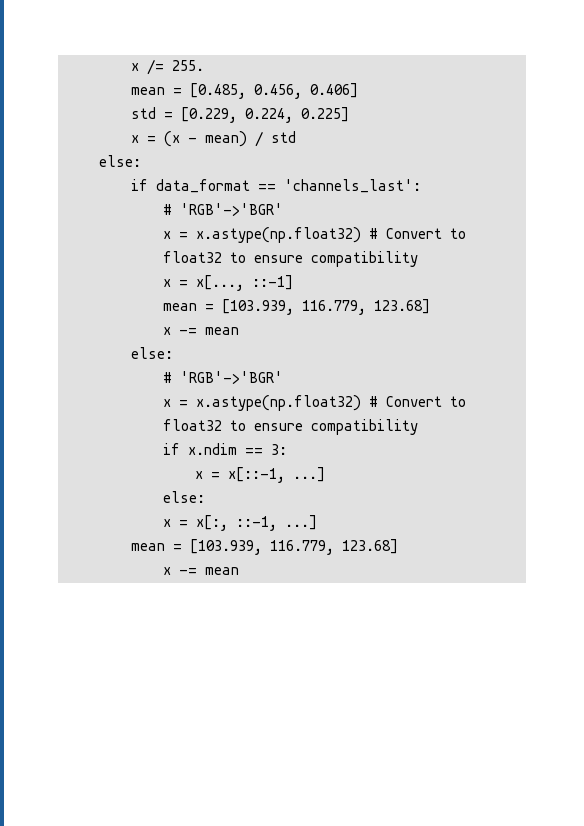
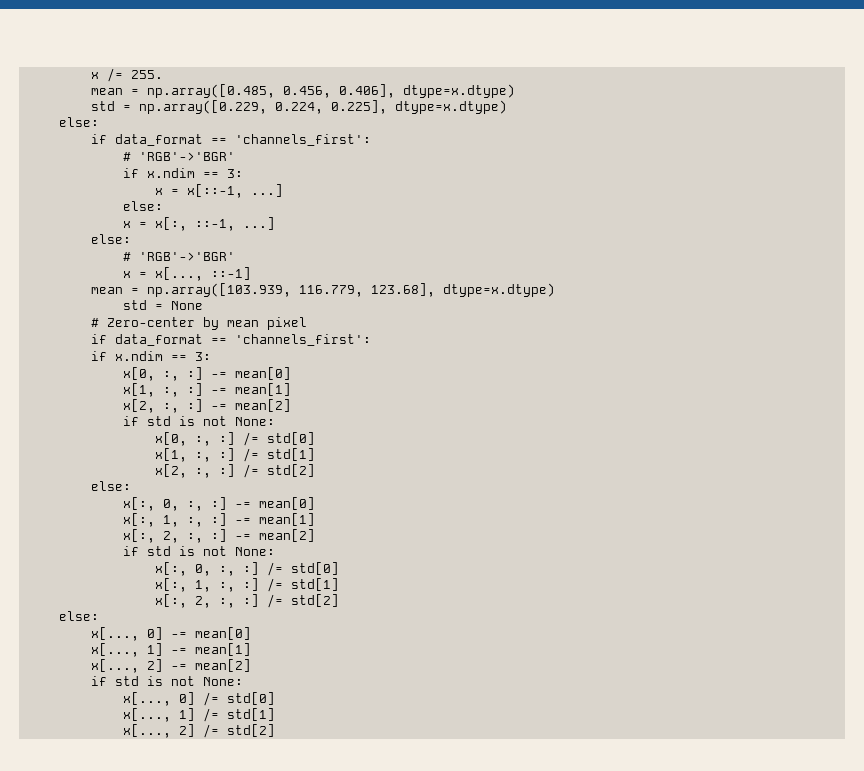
- mean = [0.485, 0.456, 0.406]
- std = [0.229, 0.224, 0.225]
- x = (x - mean) / std
+ mean = np.array([0.485, 0.456, 0.406], dtype=x.dtype)
+ std = np.array([0.229, 0.224, 0.225], dtype=x.dtype)
  else:
- if data_format == 'channels_last':
+ if data_format == 'channels_first':
  # 'RGB'->'BGR'
- x = x.astype(np.float32) # Convert to float32 to ensure compatibility
- x = x[..., ::-1]
- mean = [103.939, 116.779, 123.68]
- x -= mean
- else:
- # 'RGB'->'BGR'
- x = x.astype(np.float32) # Convert to float32 to ensure compatibility
  x = x[:, ::-1, ...]
- mean = [103.939, 116.779, 123.68]
- x -= mean
+ else:
+ # 'RGB'->'BGR'
+ x = x[..., ::-1]
+ mean = np.array([103.939, 116.779, 123.68], dtype=x.dtype)
+ std = None
+ # Zero-center by mean pixel
+ if data_format == 'channels_first':
+ if x.ndim == 3:
+ x[0, :, :] -= mean[0]
+ x[1, :, :] -= mean[1]
+ x[2, :, :] -= mean[2]
+ if std is not None:
+ x[0, :, :] /= std[0]
+ x[1, :, :] /= std[1]
+ x[2, :, :] /= std[2]
+ else:
+ x[:, 0, :, :] -= mean[0]
+ x[:, 1, :, :] -= mean[1]
+ x[:, 2, :, :] -= mean[2]
+ if std is not None:
+ x[:, 0, :, :] /= std[0]
+ x[:, 1, :, :] /= std[1]
+ x[:, 2, :, :] /= std[2]
+ else:
+ x[..., 0] -= mean[0]
+ x[..., 1] -= mean[1]
+ x[..., 2] -= mean[2]
+ if std is not None:
+ x[..., 0] /= std[0]
+ x[..., 1] /= std[1]
+ x[..., 2] /= std[2]

